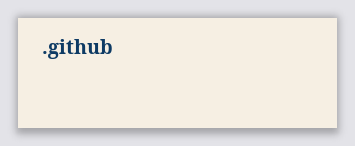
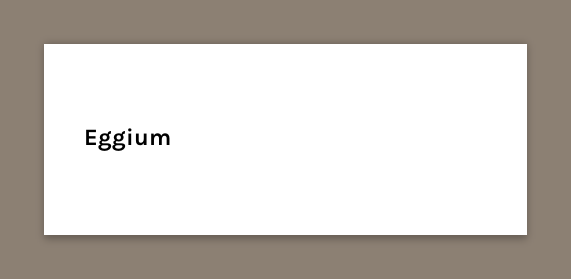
- .github
+ Eggium

